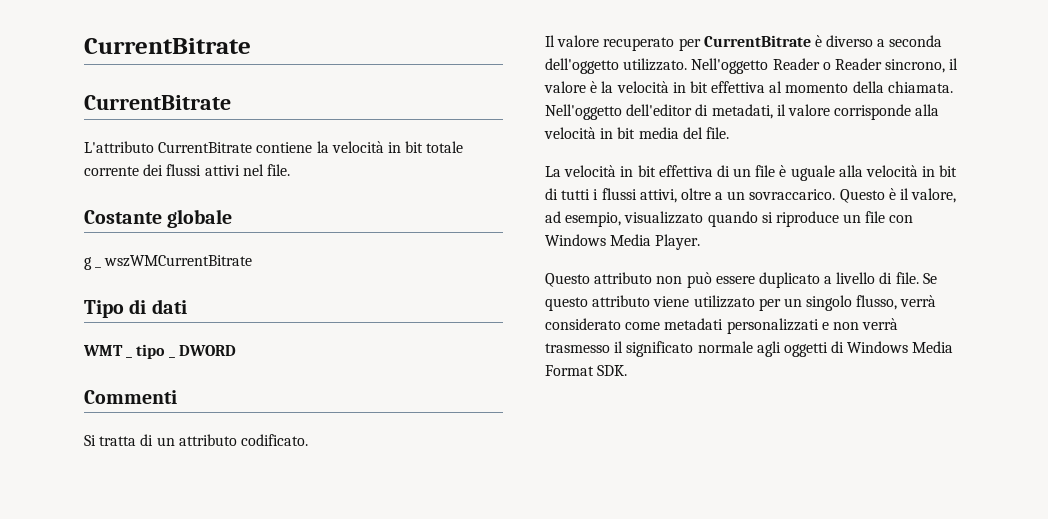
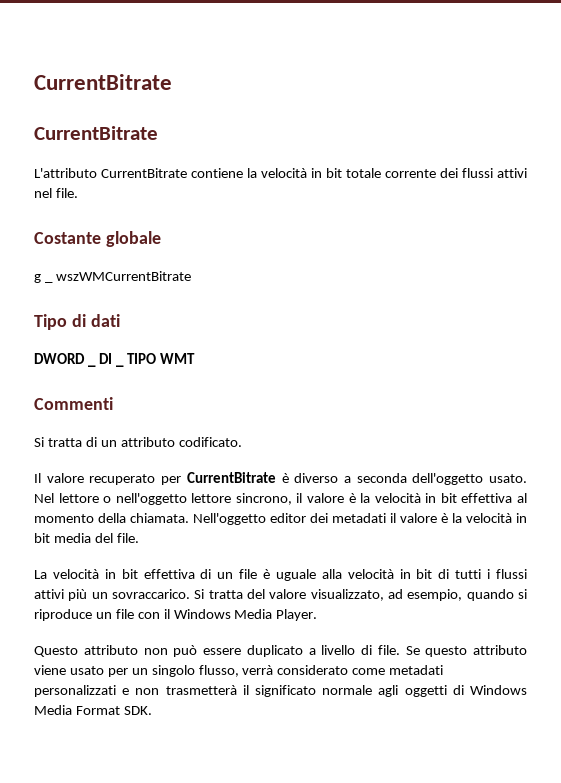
- WMT _ tipo _ DWORD
+ DWORD _ DI _ TIPO WMT
- Il valore recuperato per CurrentBitrate è diverso a seconda dell'oggetto utilizzato. Nell'oggetto Reader o Reader sincrono, il valore è la velocità in bit effettiva al momento della chiamata.
+ Il valore recuperato per CurrentBitrate è diverso a seconda dell'oggetto usato. Nel lettore o nell'oggetto lettore sincrono, il valore è la velocità in bit effettiva al momento della chiamata.
- Nell'oggetto dell'editor di metadati, il valore corrisponde alla velocità in bit media del file.
+ Nell'oggetto editor dei metadati il valore è la velocità in bit media del file.
- La velocità in bit effettiva di un file è uguale alla velocità in bit di tutti i flussi attivi, oltre a un sovraccarico. Questo è il valore, ad esempio, visualizzato quando si riproduce un file con Windows Media Player.
+ La velocità in bit effettiva di un file è uguale alla velocità in bit di tutti i flussi attivi più un sovraccarico. Si tratta del valore visualizzato, ad esempio, quando si riproduce un file con il Windows Media Player.
- Se questo attributo viene utilizzato per un singolo flusso, verrà considerato come metadati personalizzati e non verrà trasmesso il significato normale agli oggetti di Windows Media Format SDK.
+ Se questo attributo viene usato per un singolo flusso, verrà considerato come metadati personalizzati e non trasmetterà il significato normale agli oggetti di Windows Media Format SDK.

